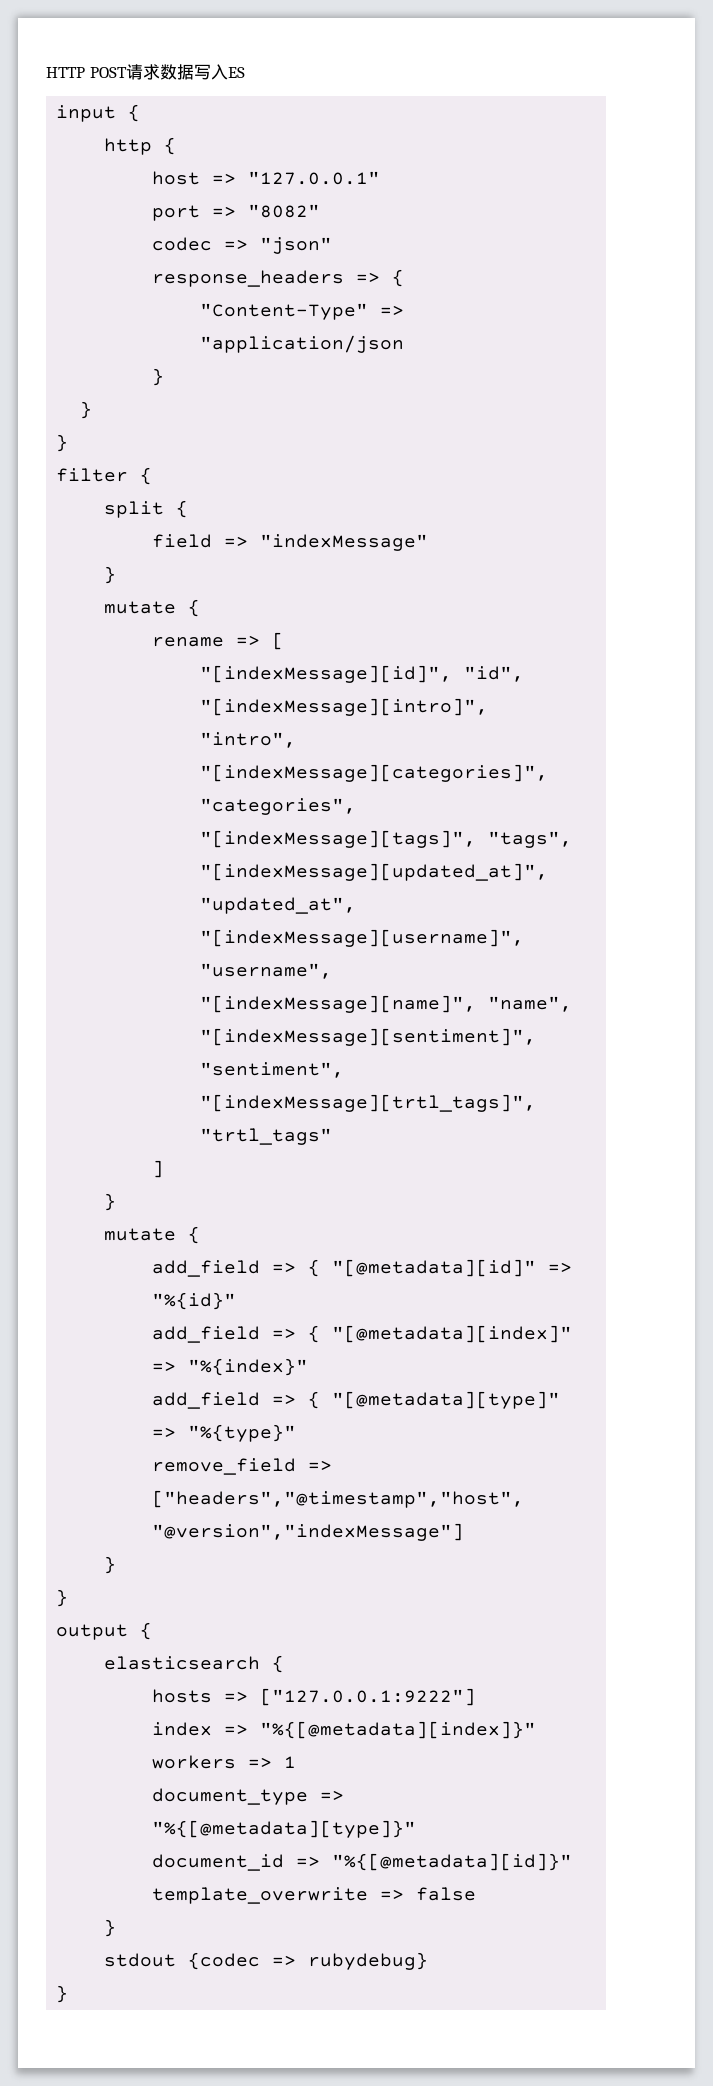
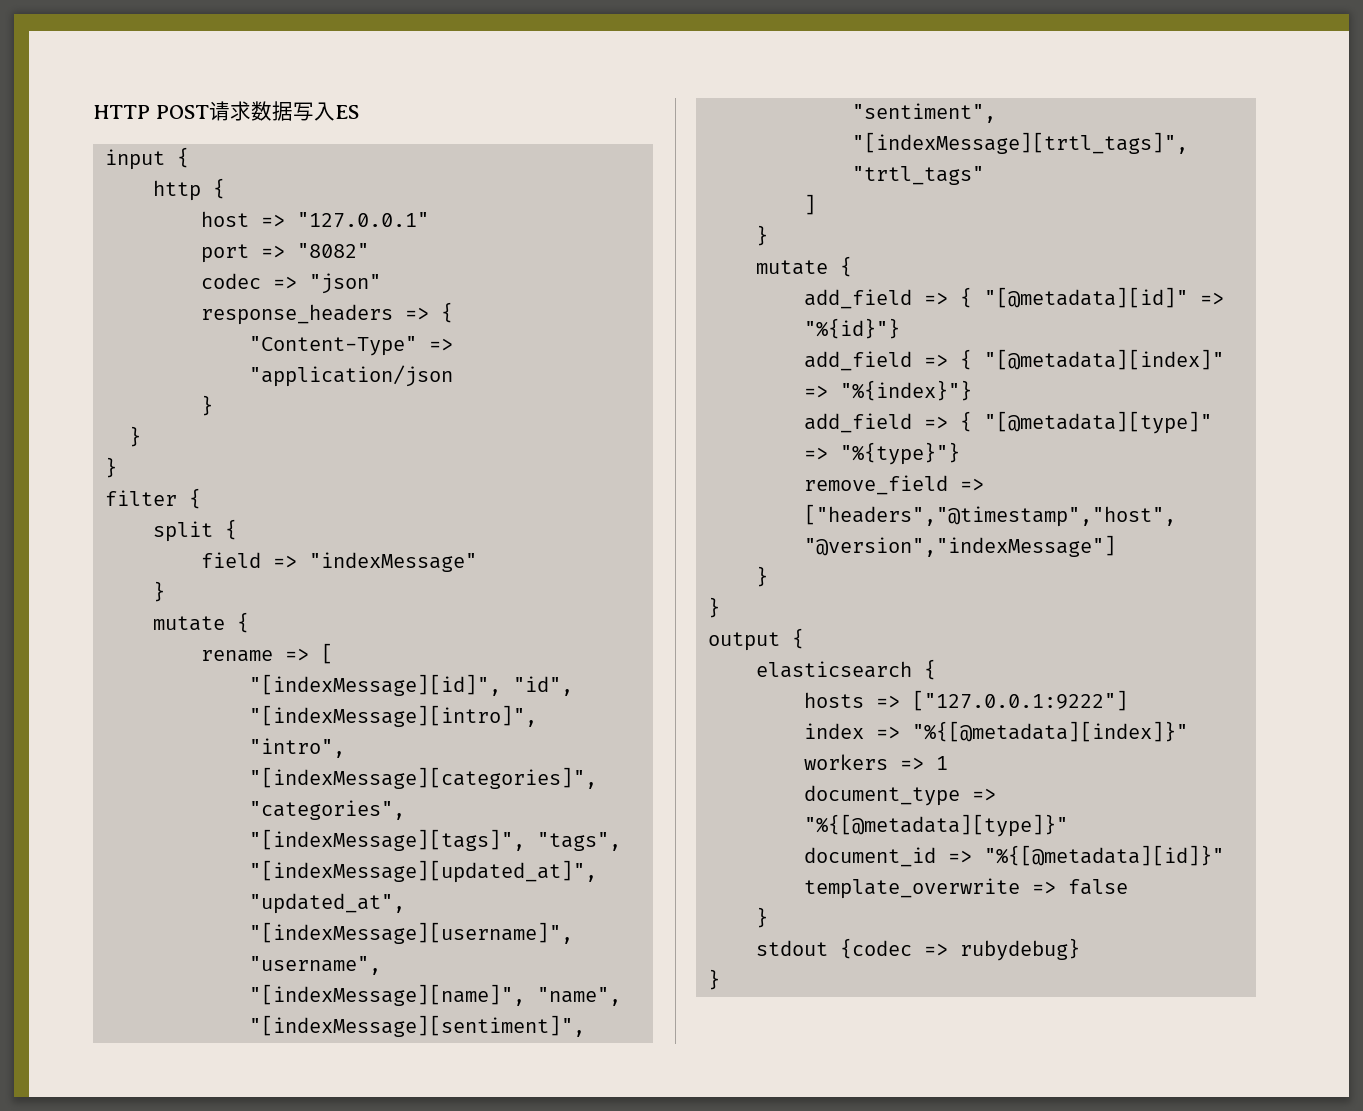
- add_field => { "[@metadata][id]" => "%{id}"
+ add_field => { "[@metadata][id]" => "%{id}"}
- add_field => { "[@metadata][index]" => "%{index}"
+ add_field => { "[@metadata][index]" => "%{index}"}
- add_field => { "[@metadata][type]" => "%{type}"
+ add_field => { "[@metadata][type]" => "%{type}"}

